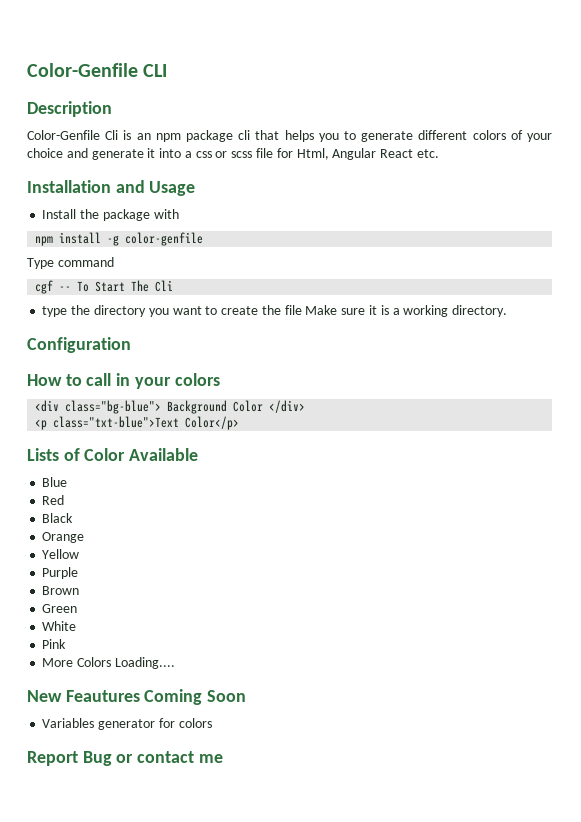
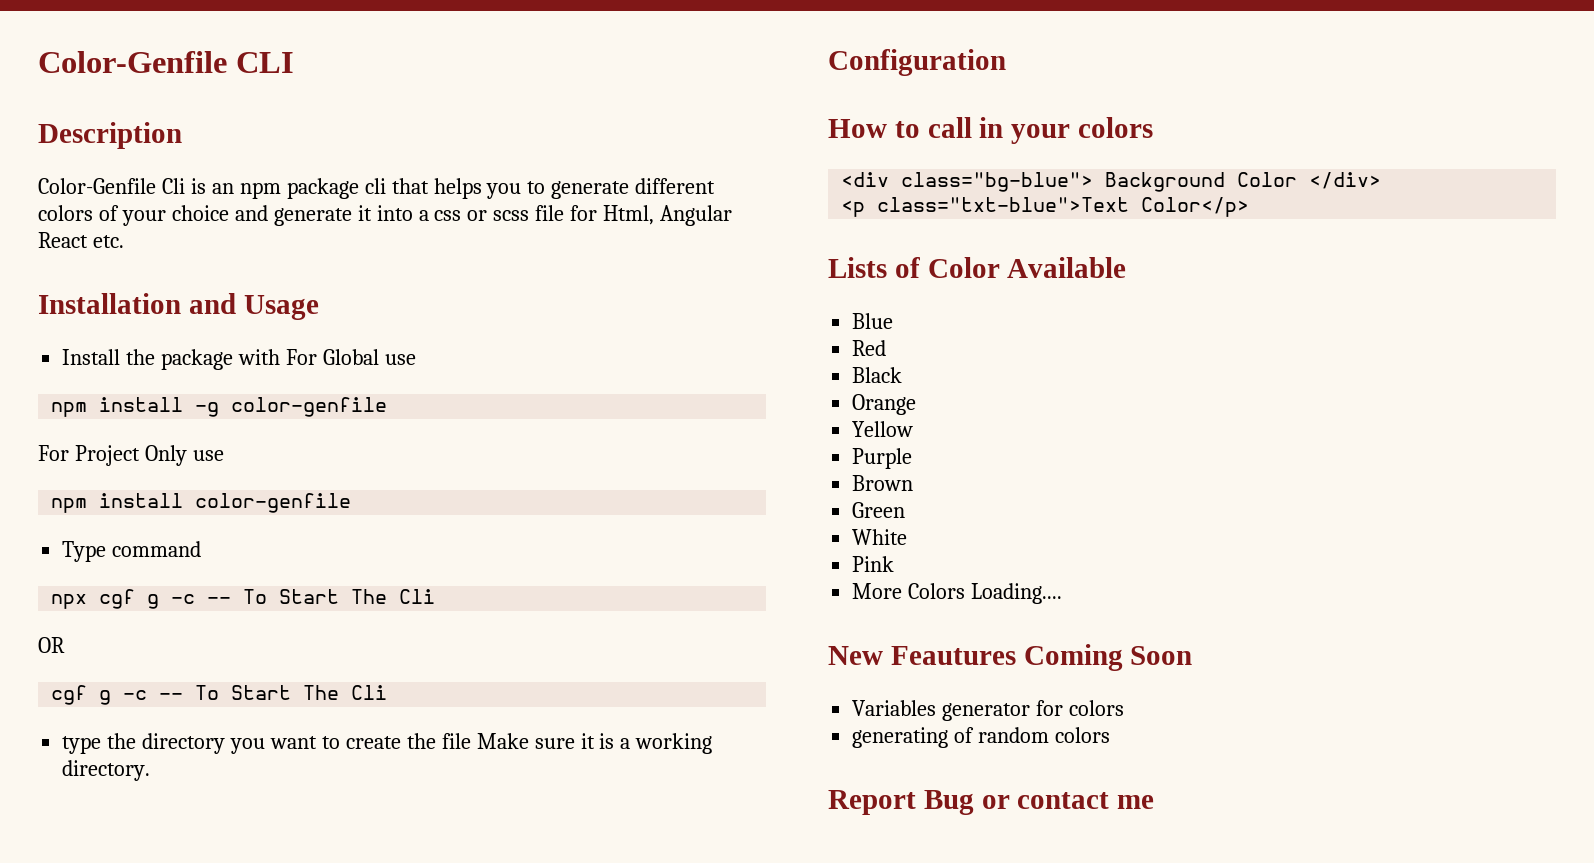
- Install the package with
+ Install the package with For Global use
+ For Project Only use
+ npm install color-genfile
  Type command
- cgf -- To Start The Cli
+ npx cgf g -c -- To Start The Cli
+ OR
+ cgf g -c -- To Start The Cli
+ generating of random colors

